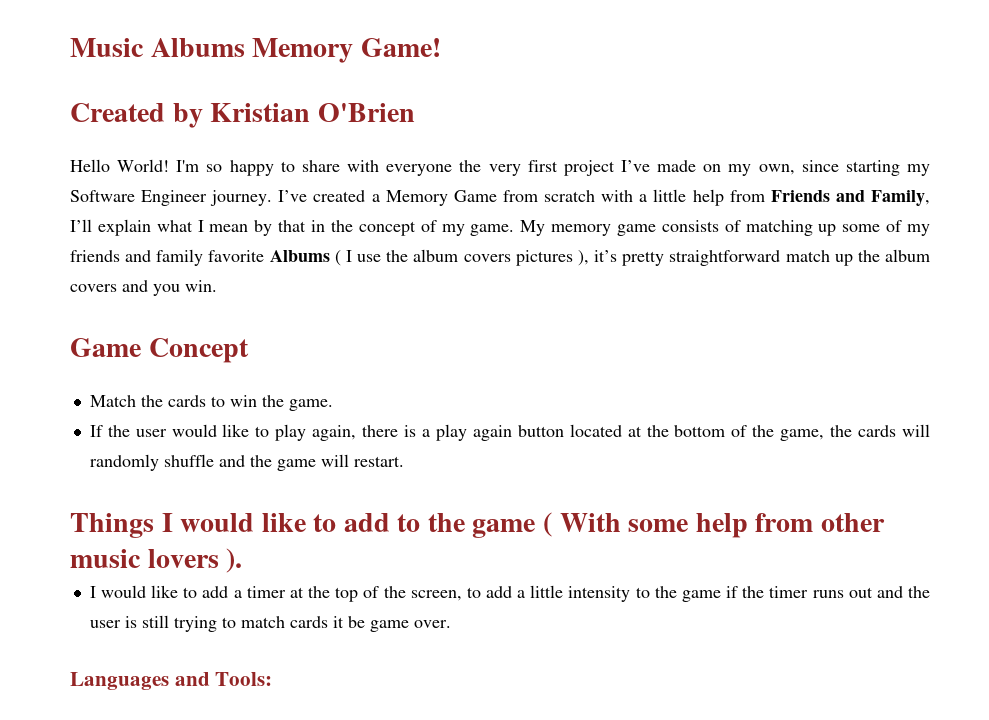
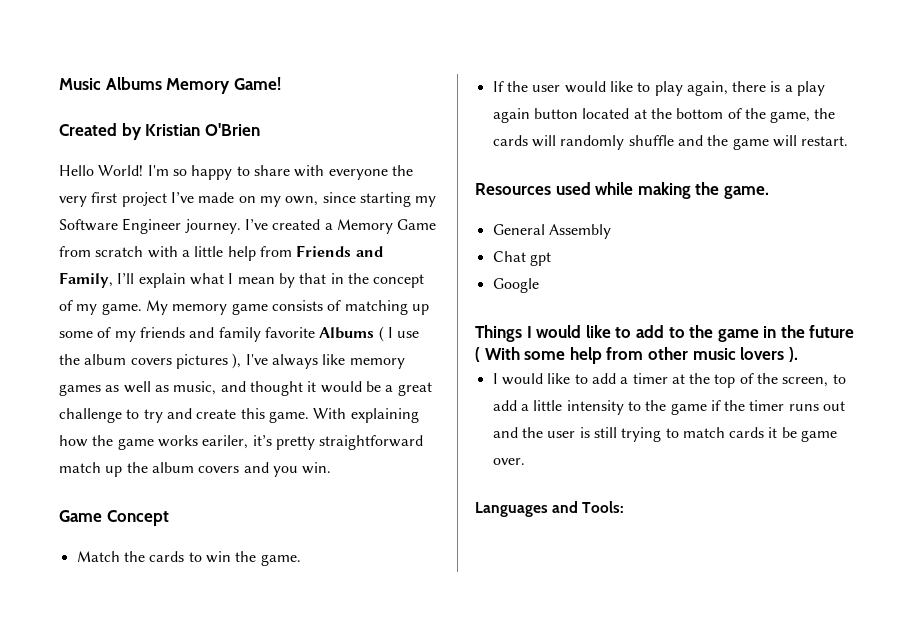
- My memory game consists of matching up some of my friends and family favorite Albums ( I use the album covers pictures ), it’s pretty straightforward match up the album covers and you win.
+ My memory game consists of matching up some of my friends and family favorite Albums ( I use the album covers pictures ), I've always like memory games as well as music, and thought it would be a great challenge to try and create this game. With explaining how the game works eariler, it’s pretty straightforward match up the album covers and you win.
+ Resources used while making the game.
+ General Assembly
+ Chat gpt
+ Google
- Things I would like to add to the game ( With some help from other music lovers ).
+ Things I would like to add to the game in the future ( With some help from other music lovers ).

